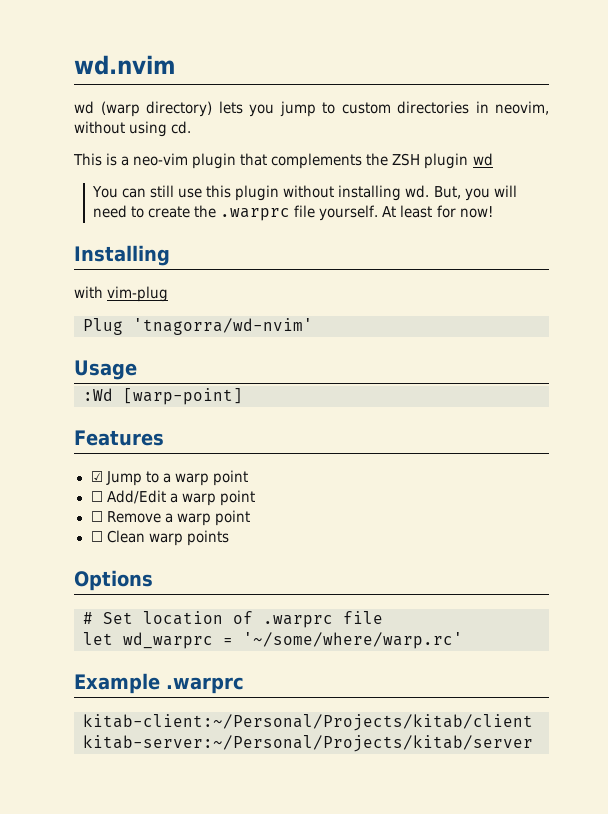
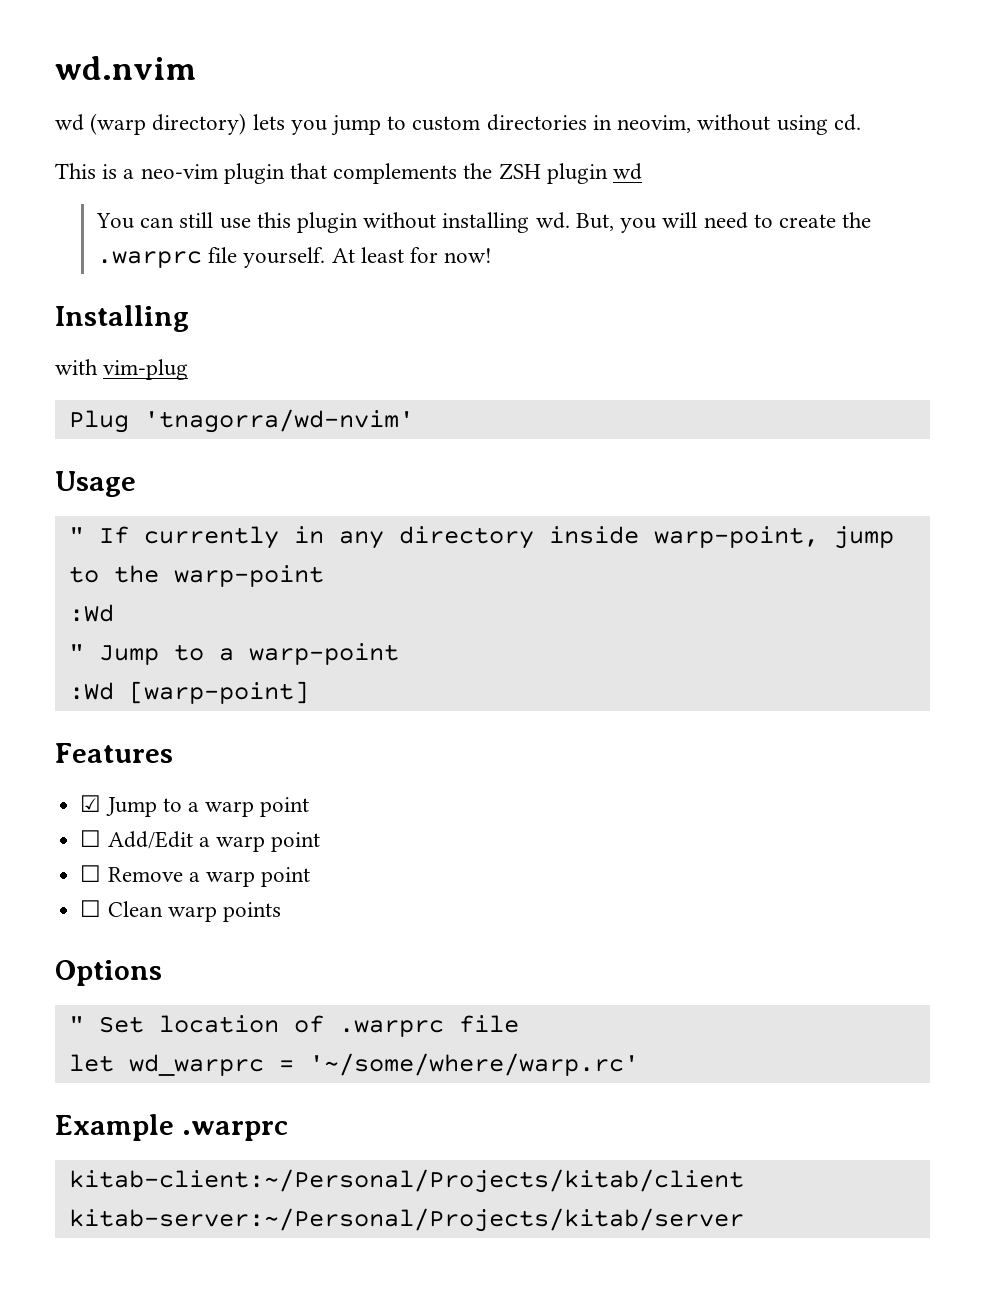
+ " If currently in any directory inside warp-point, jump to the warp-point
+ :Wd
+ " Jump to a warp-point
- # Set location of .warprc file
+ " Set location of .warprc file

